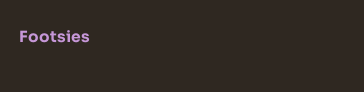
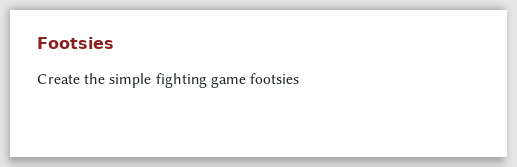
+ Create the simple fighting game footsies

